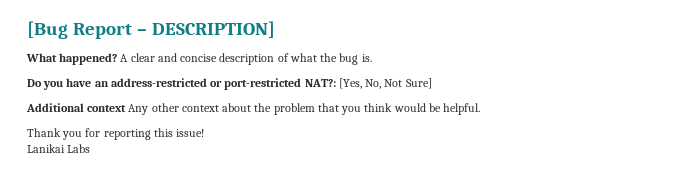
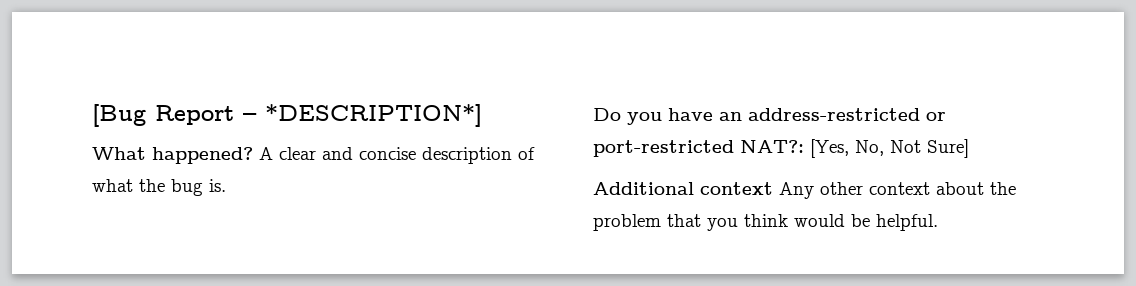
- [Bug Report – DESCRIPTION]
+ [Bug Report – *DESCRIPTION*]
- Thank you for reporting this issue!
- Lanikai Labs

